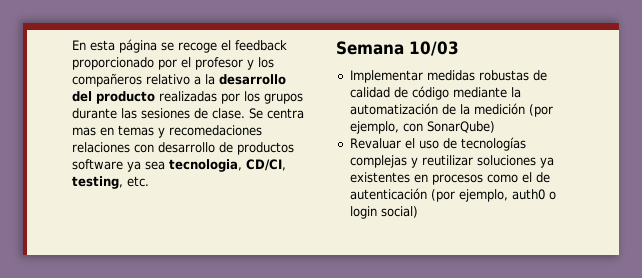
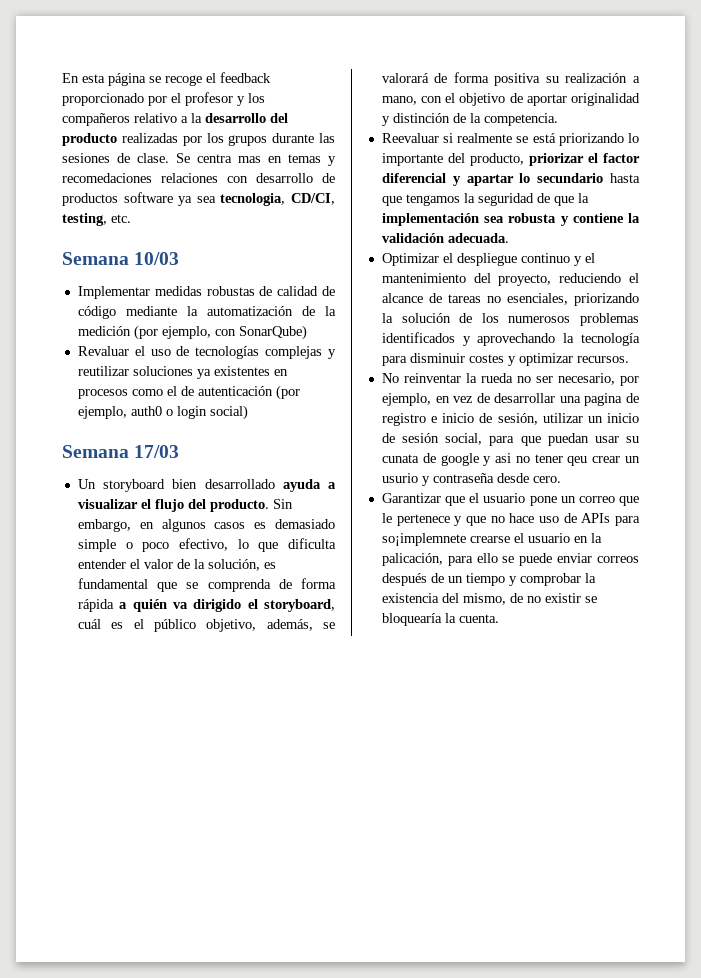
+ Semana 17/03
+ Un storyboard bien desarrollado ayuda a visualizar el flujo del producto. Sin embargo, en algunos casos es demasiado simple o poco efectivo, lo que dificulta entender el valor de la solución, es fundamental que se comprenda de forma rápida a quién va dirigido el storyboard, cuál es el público objetivo, además, se valorará de forma positiva su realización a mano, con el objetivo de aportar originalidad y distinción de la competencia.
+ Reevaluar si realmente se está priorizando lo importante del producto, priorizar el factor diferencial y apartar lo secundario hasta que tengamos la seguridad de que la implementación sea robusta y contiene la validación adecuada.
+ Optimizar el despliegue continuo y el mantenimiento del proyecto, reduciendo el alcance de tareas no esenciales, priorizando la solución de los numerosos problemas identificados y aprovechando la tecnología para disminuir costes y optimizar recursos.
+ No reinventar la rueda no ser necesario, por ejemplo, en vez de desarrollar una pagina de registro e inicio de sesión, utilizar un inicio de sesión social, para que puedan usar su cunata de google y asi no tener qeu crear un usurio y contraseña desde cero.
+ Garantizar que el usuario pone un correo que le pertenece y que no hace uso de APIs para so¡implemnete crearse el usuario en la palicación, para ello se puede enviar correos después de un tiempo y comprobar la existencia del mismo, de no existir se bloquearía la cuenta.

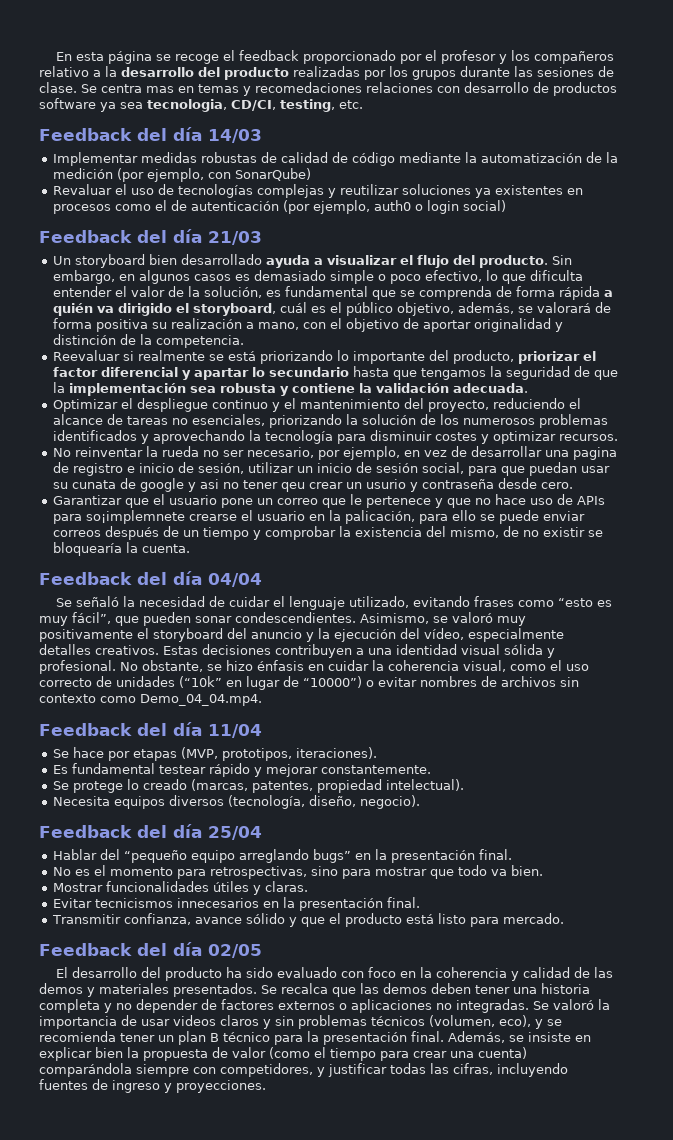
- Semana 10/03
+ Feedback del día 14/03
- Semana 17/03
+ Feedback del día 21/03
+ Feedback del día 04/04
+ Se señaló la necesidad de cuidar el lenguaje utilizado, evitando frases como “esto es muy fácil”, que pueden sonar condescendientes. Asimismo, se valoró muy positivamente el storyboard del anuncio y la ejecución del vídeo, especialmente detalles creativos. Estas decisiones contribuyen a una identidad visual sólida y profesional. No obstante, se hizo énfasis en cuidar la coherencia visual, como el uso correcto de unidades (“10k” en lugar de “10000”) o evitar nombres de archivos sin contexto como Demo_04_04.mp4.
+ Feedback del día 11/04
+ Se hace por etapas (MVP, prototipos, iteraciones).
+ Es fundamental testear rápido y mejorar constantemente.
+ Se protege lo creado (marcas, patentes, propiedad intelectual).
+ Necesita equipos diversos (tecnología, diseño, negocio).
+ Feedback del día 25/04
+ Hablar del “pequeño equipo arreglando bugs” en la presentación final.
+ No es el momento para retrospectivas, sino para mostrar que todo va bien.
+ Mostrar funcionalidades útiles y claras.
+ Evitar tecnicismos innecesarios en la presentación final.
+ Transmitir confianza, avance sólido y que el producto está listo para mercado.
+ Feedback del día 02/05
+ El desarrollo del producto ha sido evaluado con foco en la coherencia y calidad de las demos y materiales presentados. Se recalca que las demos deben tener una historia completa y no depender de factores externos o aplicaciones no integradas. Se valoró la importancia de usar videos claros y sin problemas técnicos (volumen, eco), y se recomienda tener un plan B técnico para la presentación final. Además, se insiste en explicar bien la propuesta de valor (como el tiempo para crear una cuenta) comparándola siempre con competidores, y justificar todas las cifras, incluyendo fuentes de ingreso y proyecciones.

